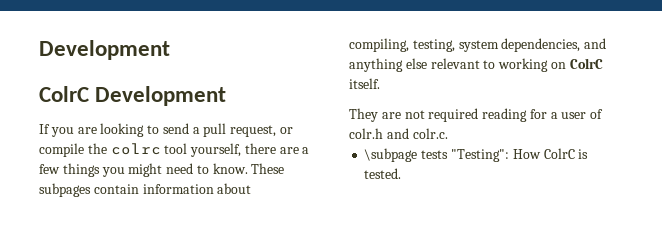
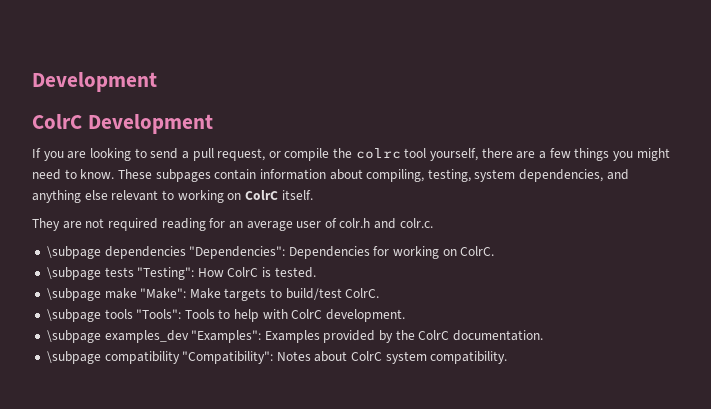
- They are not required reading for a user of colr.h and colr.c.
+ They are not required reading for an average user of colr.h and colr.c.
+ \subpage dependencies "Dependencies": Dependencies for working on ColrC.
+ \subpage make "Make": Make targets to build/test ColrC.
+ \subpage tools "Tools": Tools to help with ColrC development.
+ \subpage examples_dev "Examples": Examples provided by the ColrC documentation.
+ \subpage compatibility "Compatibility": Notes about ColrC system compatibility.

